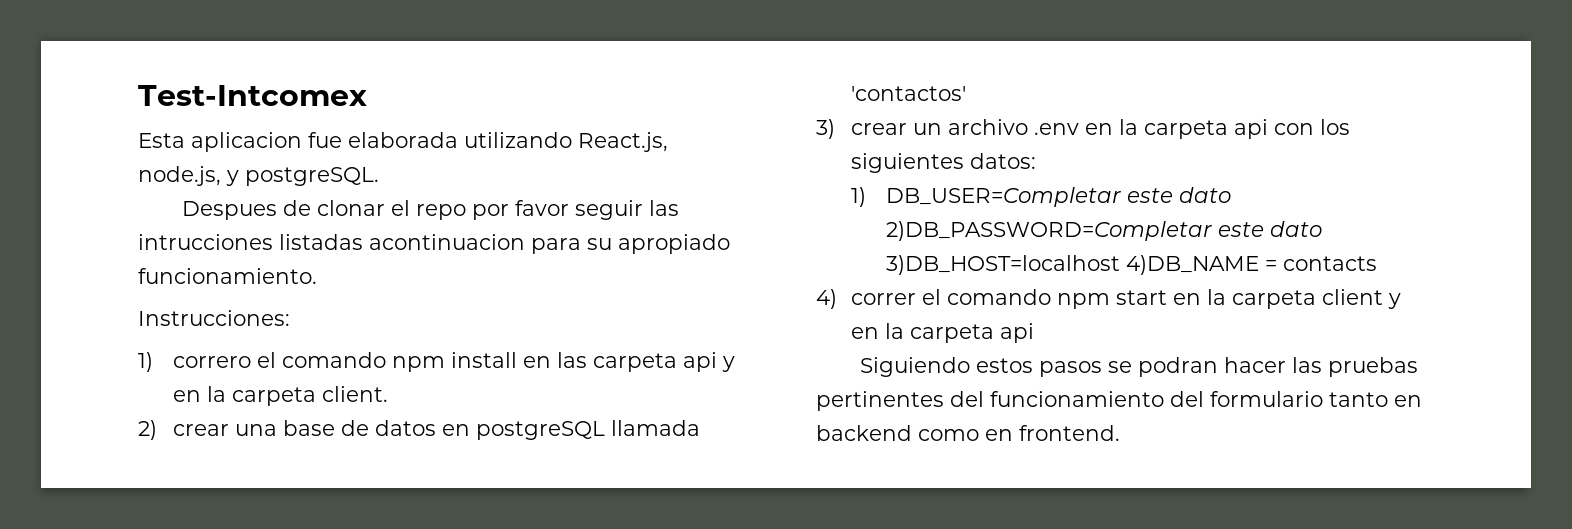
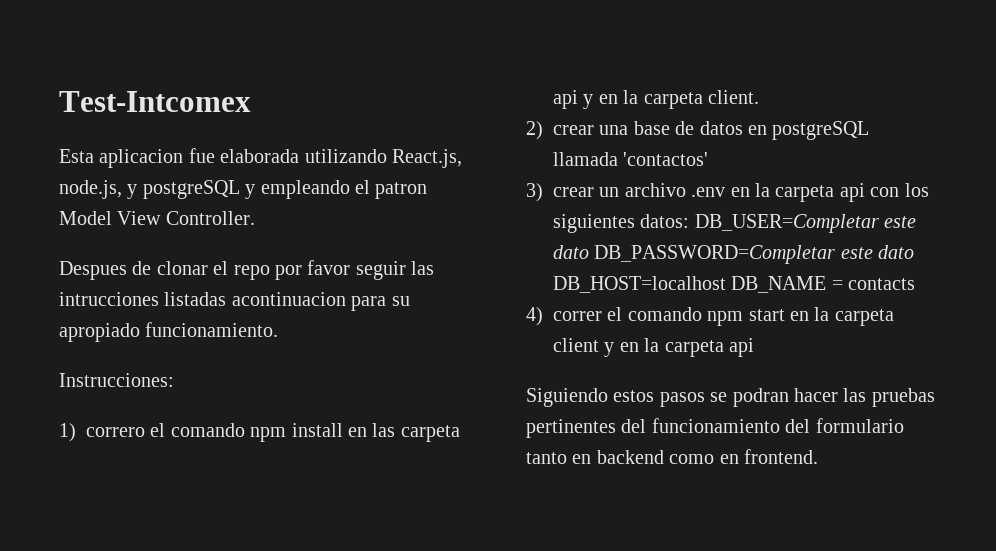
- Esta aplicacion fue elaborada utilizando React.js, node.js, y postgreSQL.
+ Esta aplicacion fue elaborada utilizando React.js, node.js, y postgreSQL y empleando el patron Model View Controller.
- 3) crear un archivo .env en la carpeta api con los siguientes datos:
- 1) DB_USER=Completar este dato 2)DB_PASSWORD=Completar este dato 3)DB_HOST=localhost 4)DB_NAME = contacts
+ 3) crear un archivo .env en la carpeta api con los siguientes datos: DB_USER=Completar este dato DB_PASSWORD=Completar este dato DB_HOST=localhost DB_NAME = contacts

